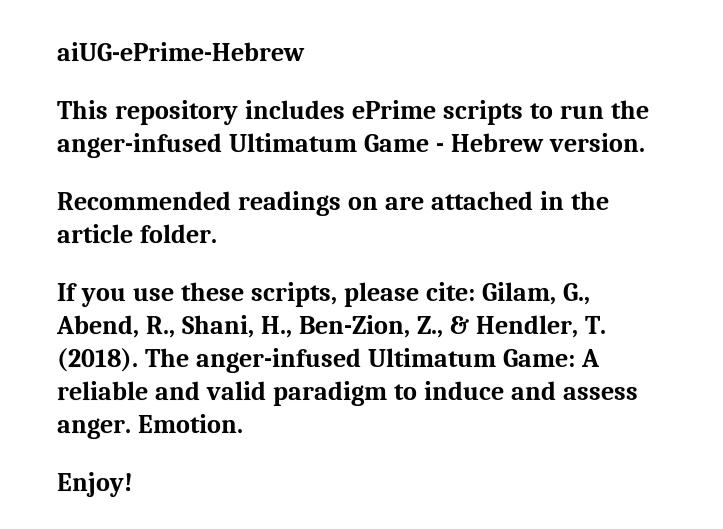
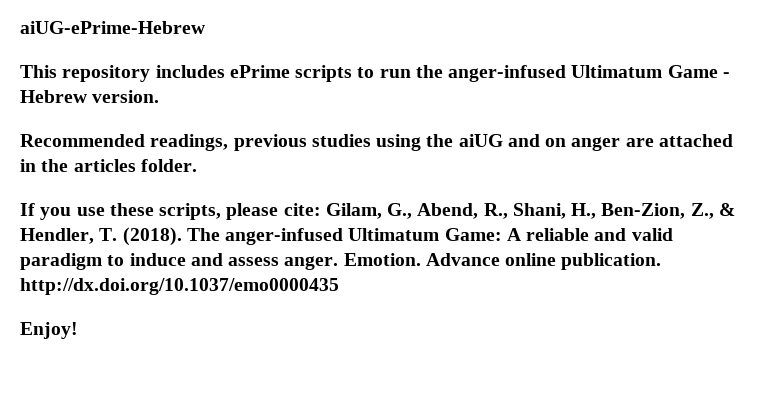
- Recommended readings on are attached in the article folder.
+ Recommended readings, previous studies using the aiUG and on anger are attached in the articles folder.
+ Advance online publication. http://dx.doi.org/10.1037/emo0000435

